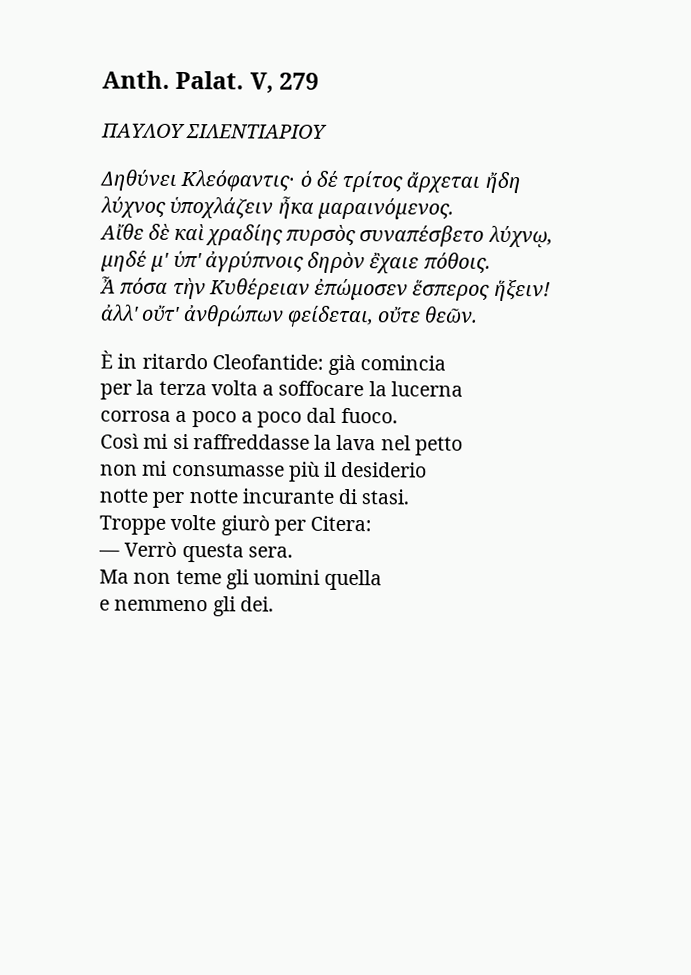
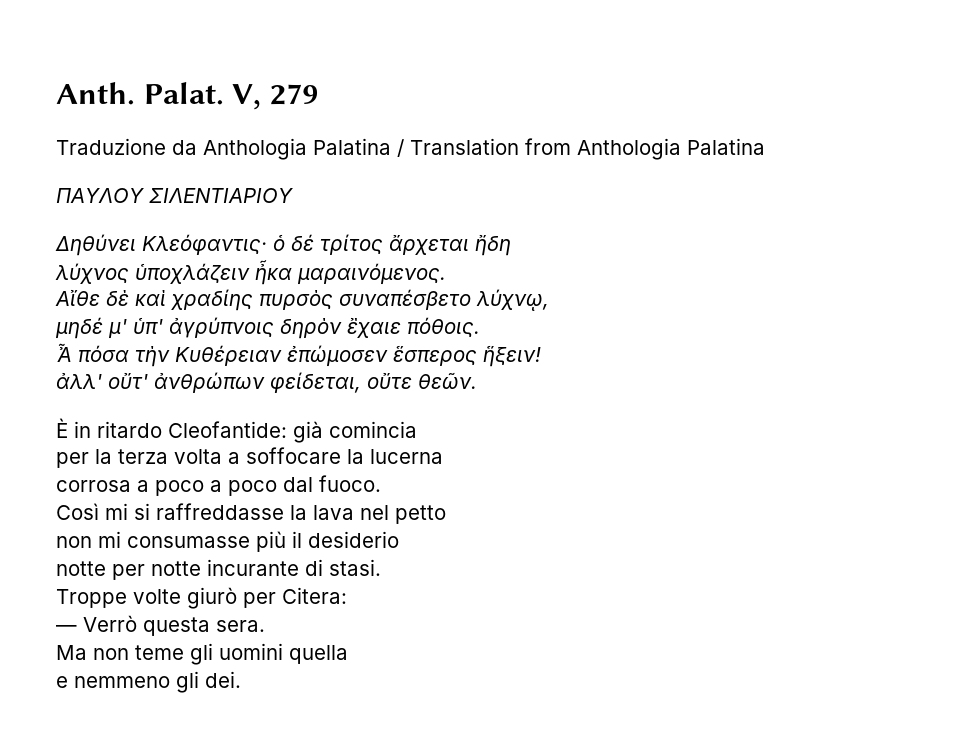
+ Traduzione da Anthologia Palatina / Translation from Anthologia Palatina

